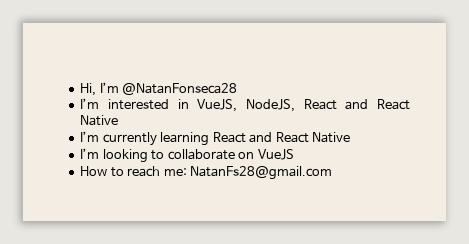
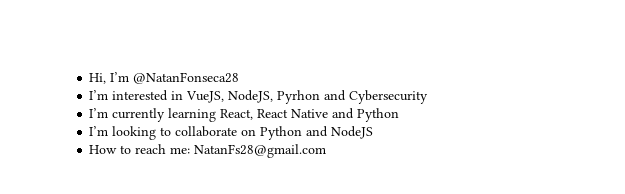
- I’m interested in VueJS, NodeJS, React and React Native
+ I’m interested in VueJS, NodeJS, Pyrhon and Cybersecurity
- I’m currently learning React and React Native
+ I’m currently learning React, React Native and Python
- I’m looking to collaborate on VueJS
+ I’m looking to collaborate on Python and NodeJS

